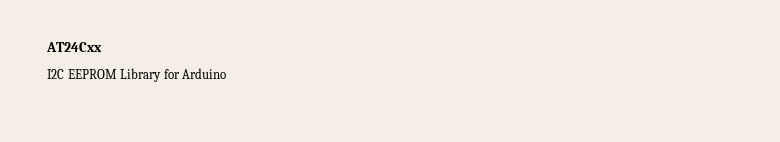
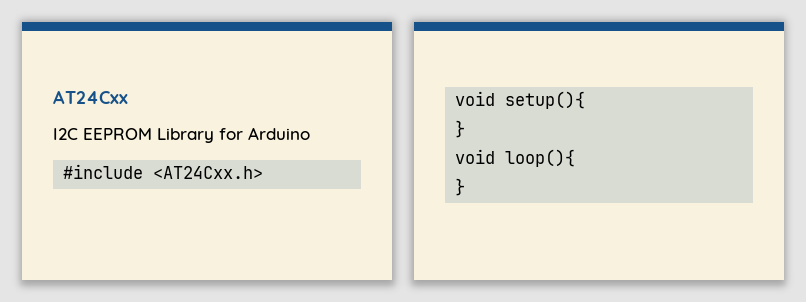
+ #include <AT24Cxx.h>
+ void setup(){
+ }
+ void loop(){
+ }

